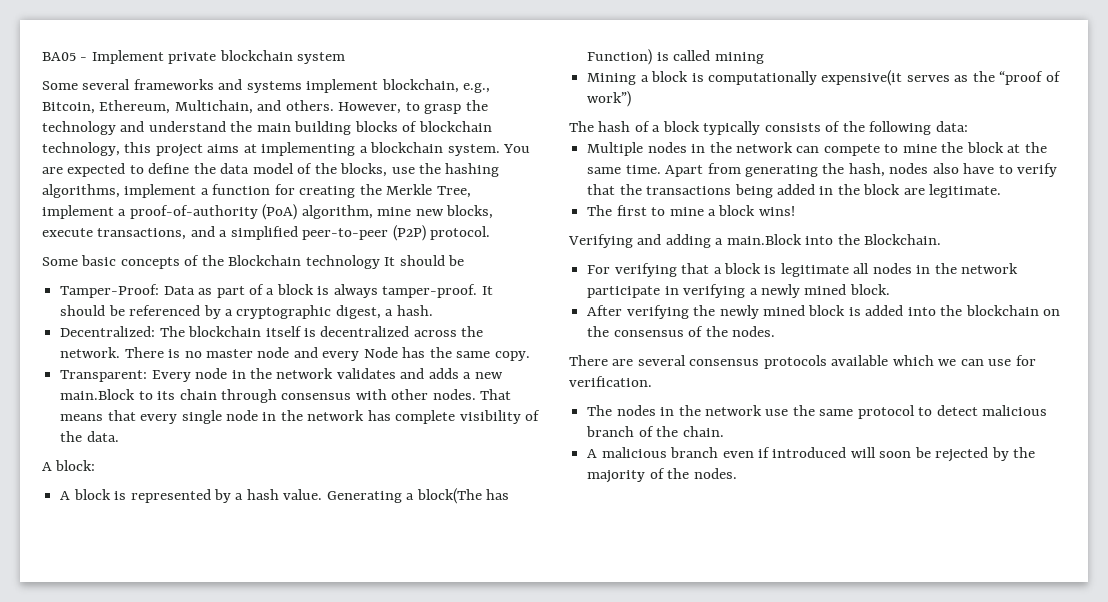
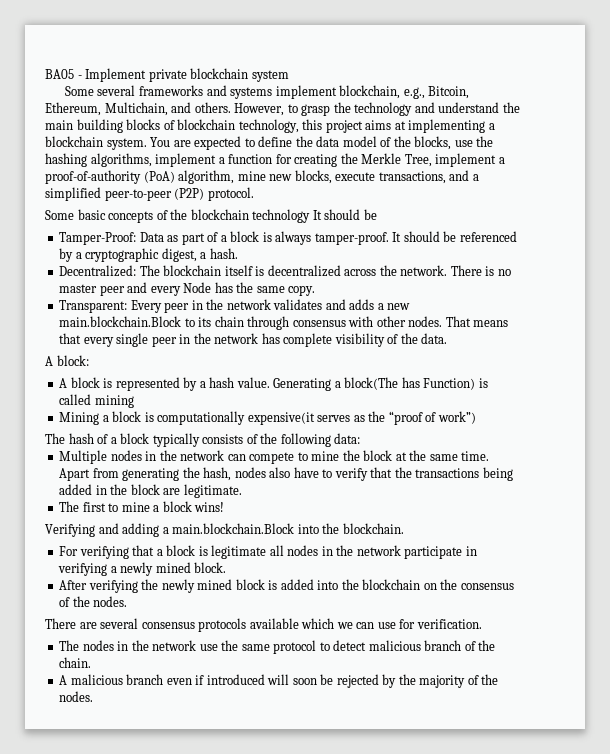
- Some basic concepts of the Blockchain technology It should be
+ Some basic concepts of the blockchain technology It should be
- There is no master node and every Node has the same copy.
+ There is no master peer and every Node has the same copy.
- Transparent: Every node in the network validates and adds a new main.Block to its chain through consensus with other nodes.
+ Transparent: Every peer in the network validates and adds a new main.blockchain.Block to its chain through consensus with other nodes.
- That means that every single node in the network has complete visibility of the data.
+ That means that every single peer in the network has complete visibility of the data.
- Verifying and adding a main.Block into the Blockchain.
+ Verifying and adding a main.blockchain.Block into the blockchain.

